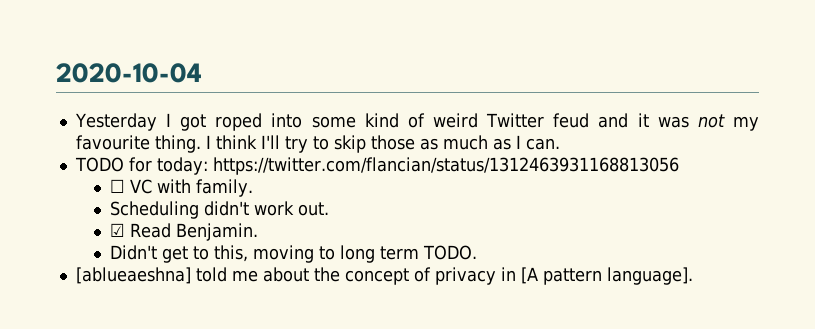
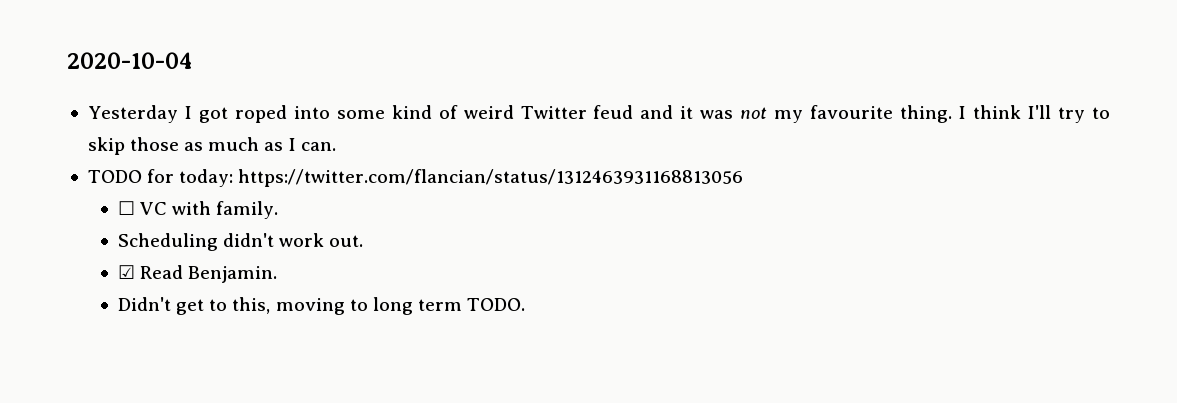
- [ablueaeshna] told me about the concept of privacy in [A pattern language].

